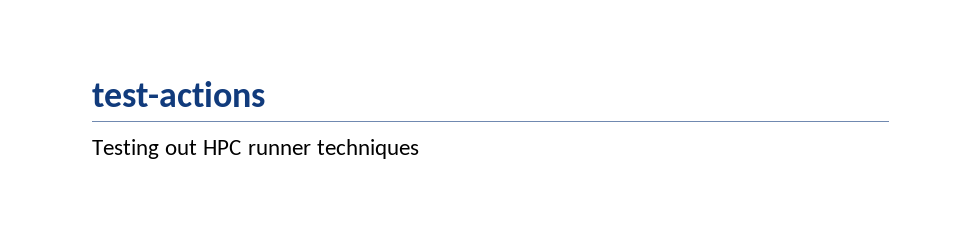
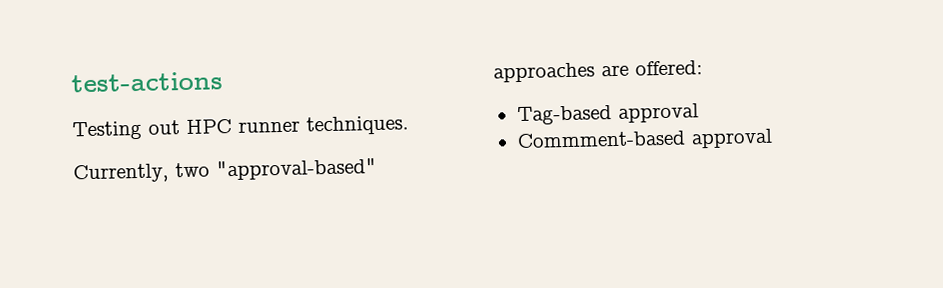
- Testing out HPC runner techniques
+ Testing out HPC runner techniques.
+ Currently, two "approval-based" approaches are offered:
+ Tag-based approval
+ Commment-based approval

